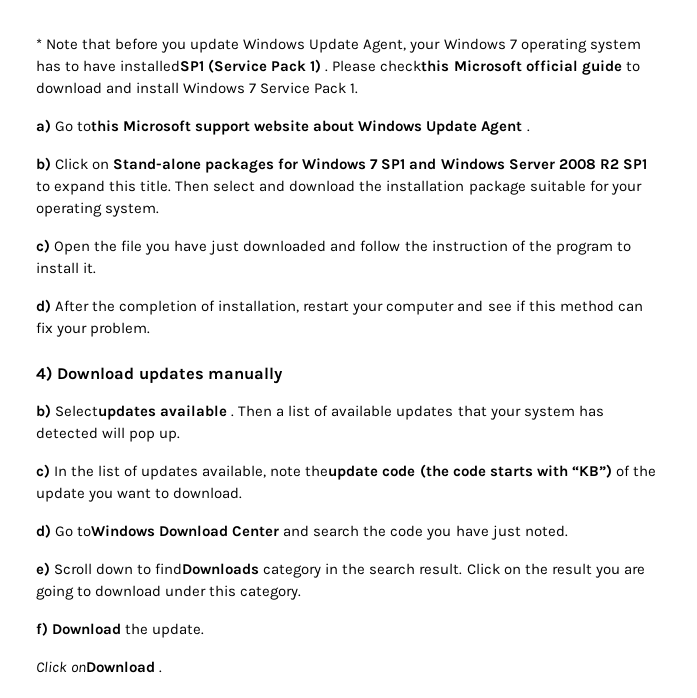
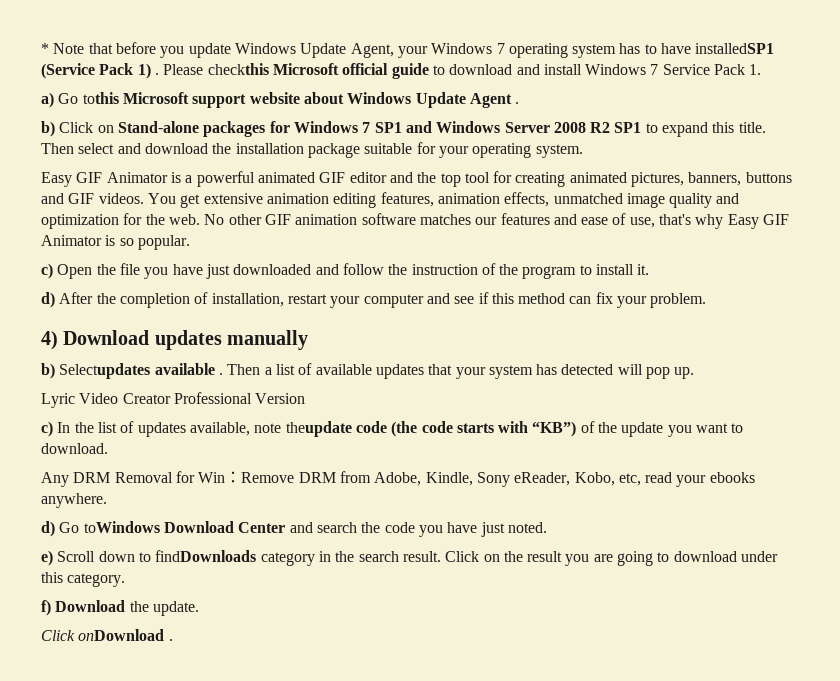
+ Easy GIF Animator is a powerful animated GIF editor and the top tool for creating animated pictures, banners, buttons and GIF videos. You get extensive animation editing features, animation effects, unmatched image quality and optimization for the web. No other GIF animation software matches our features and ease of use, that's why Easy GIF Animator is so popular.
+ Lyric Video Creator Professional Version
+ Any DRM Removal for Win：Remove DRM from Adobe, Kindle, Sony eReader, Kobo, etc, read your ebooks anywhere.

